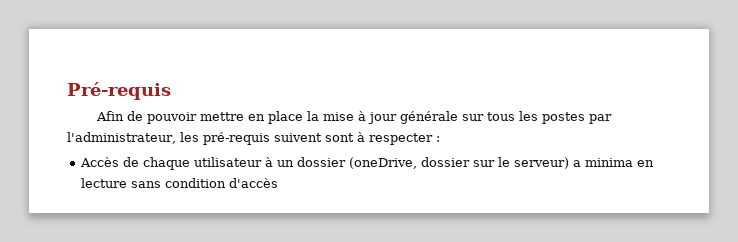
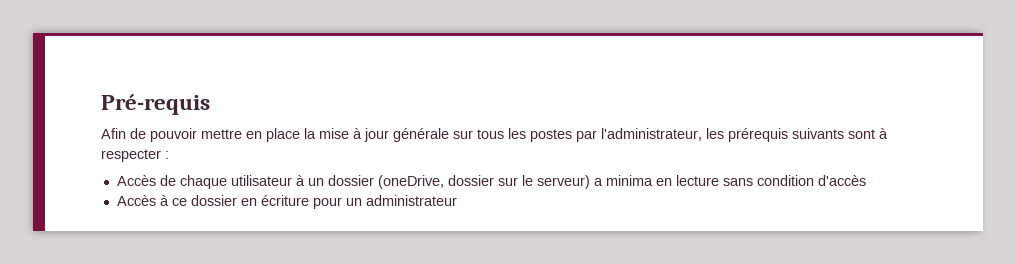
- Afin de pouvoir mettre en place la mise à jour générale sur tous les postes par l'administrateur, les pré-requis suivent sont à respecter :
+ Afin de pouvoir mettre en place la mise à jour générale sur tous les postes par l'administrateur, les prérequis suivants sont à respecter :
+ Accès à ce dossier en écriture pour un administrateur

